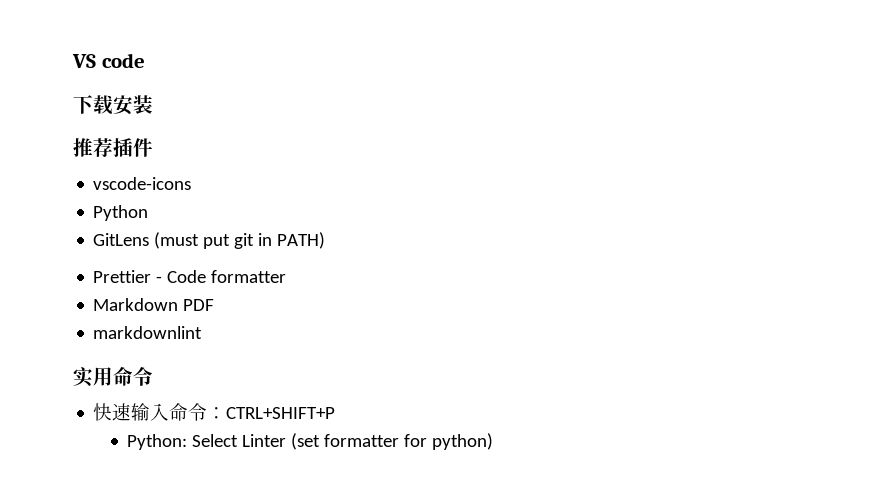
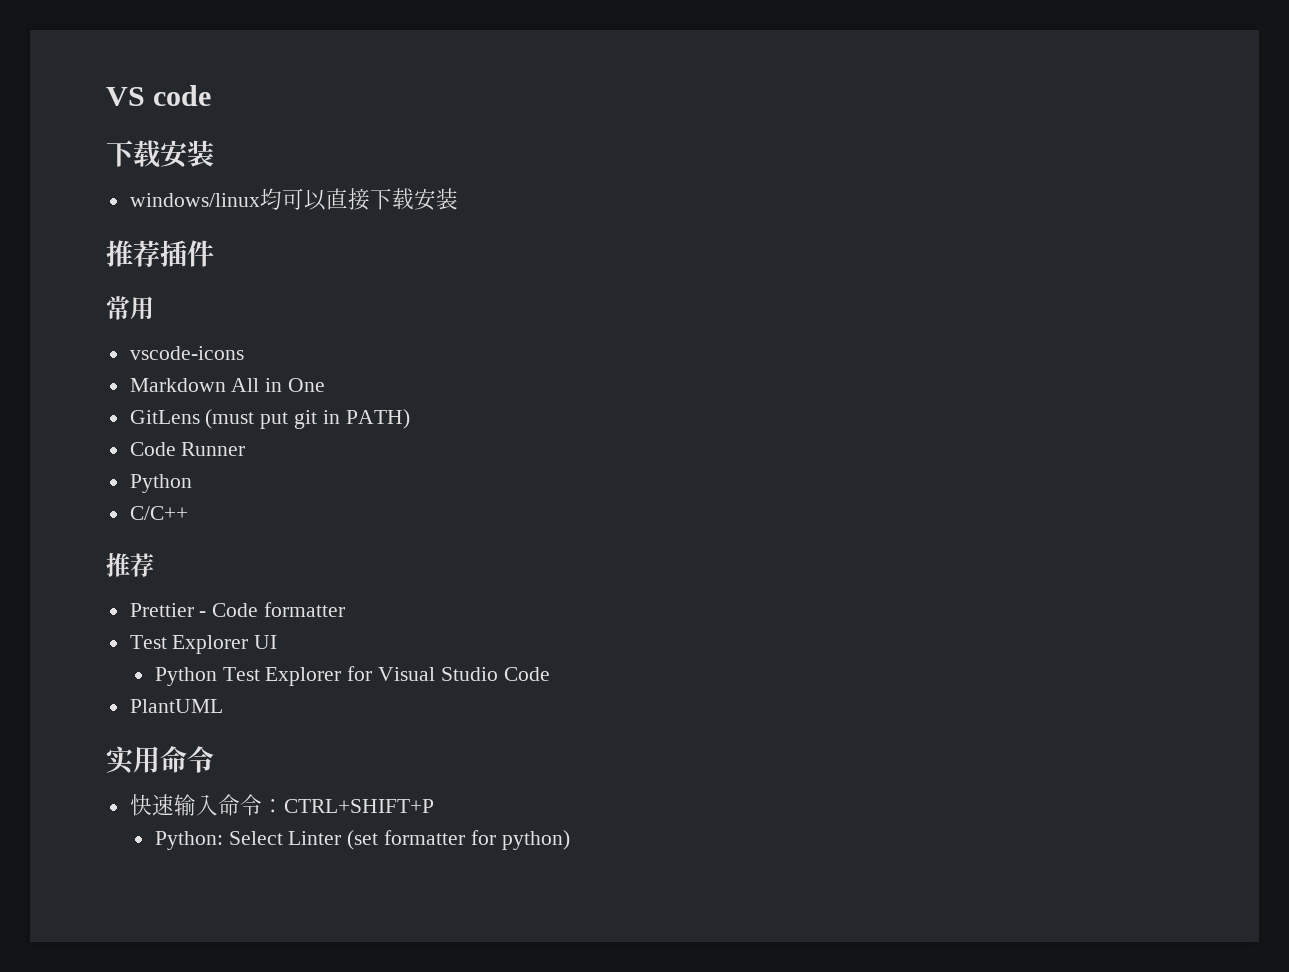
+ windows/linux均可以直接下载安装
+ 常用
- Python
+ Markdown All in One
+ Code Runner
+ Python
+ C/C++
+ 推荐
- Markdown PDF
- markdownlint
+ Test Explorer UI
+ Python Test Explorer for Visual Studio Code
+ PlantUML

